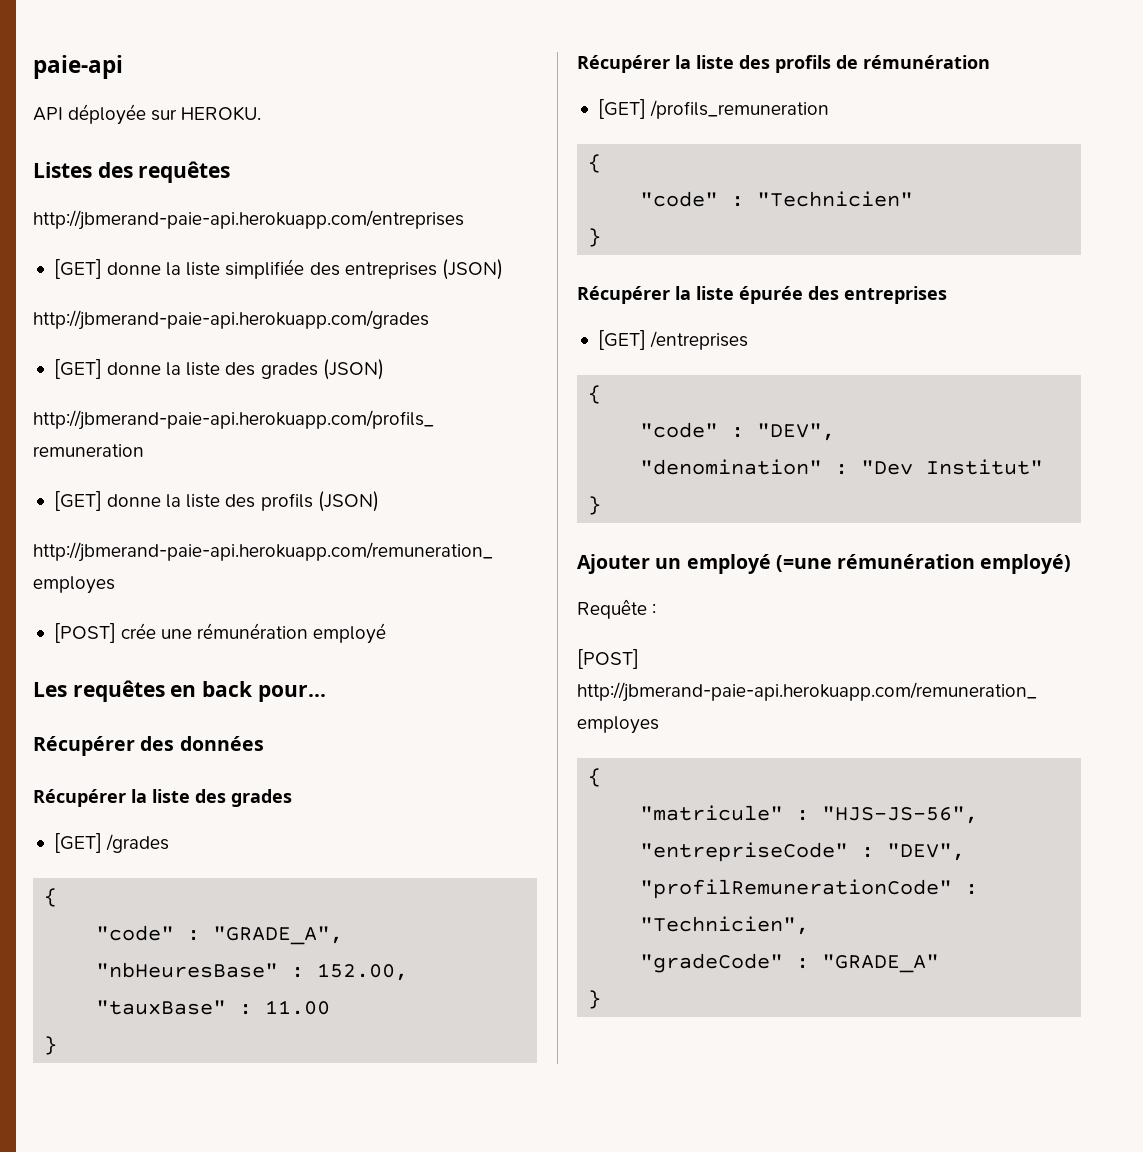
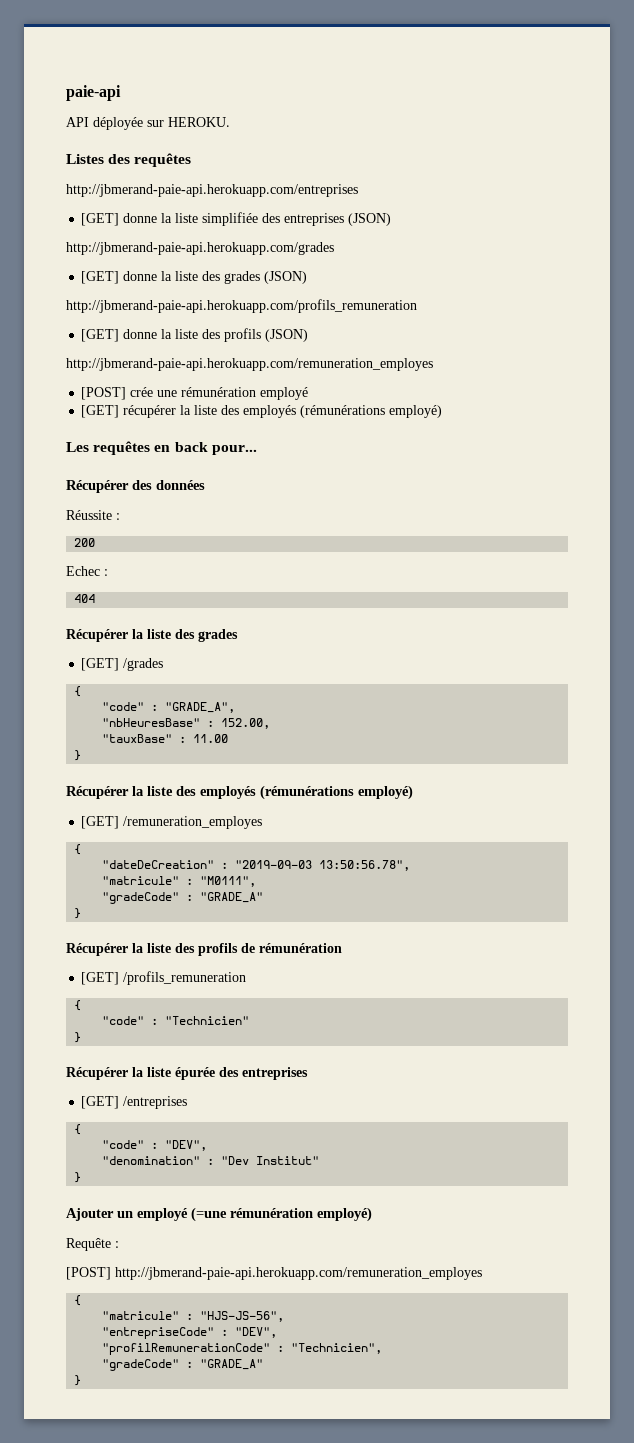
+ [GET] récupérer la liste des employés (rémunérations employé)
+ Réussite :
+ 200
+ Echec :
+ 404
+ Récupérer la liste des employés (rémunérations employé)
+ [GET] /remuneration_employes
+ {
+ "dateDeCreation" : "2019-09-03 13:50:56.78",
+ "matricule" : "M0111",
+ "gradeCode" : "GRADE_A"
+ }

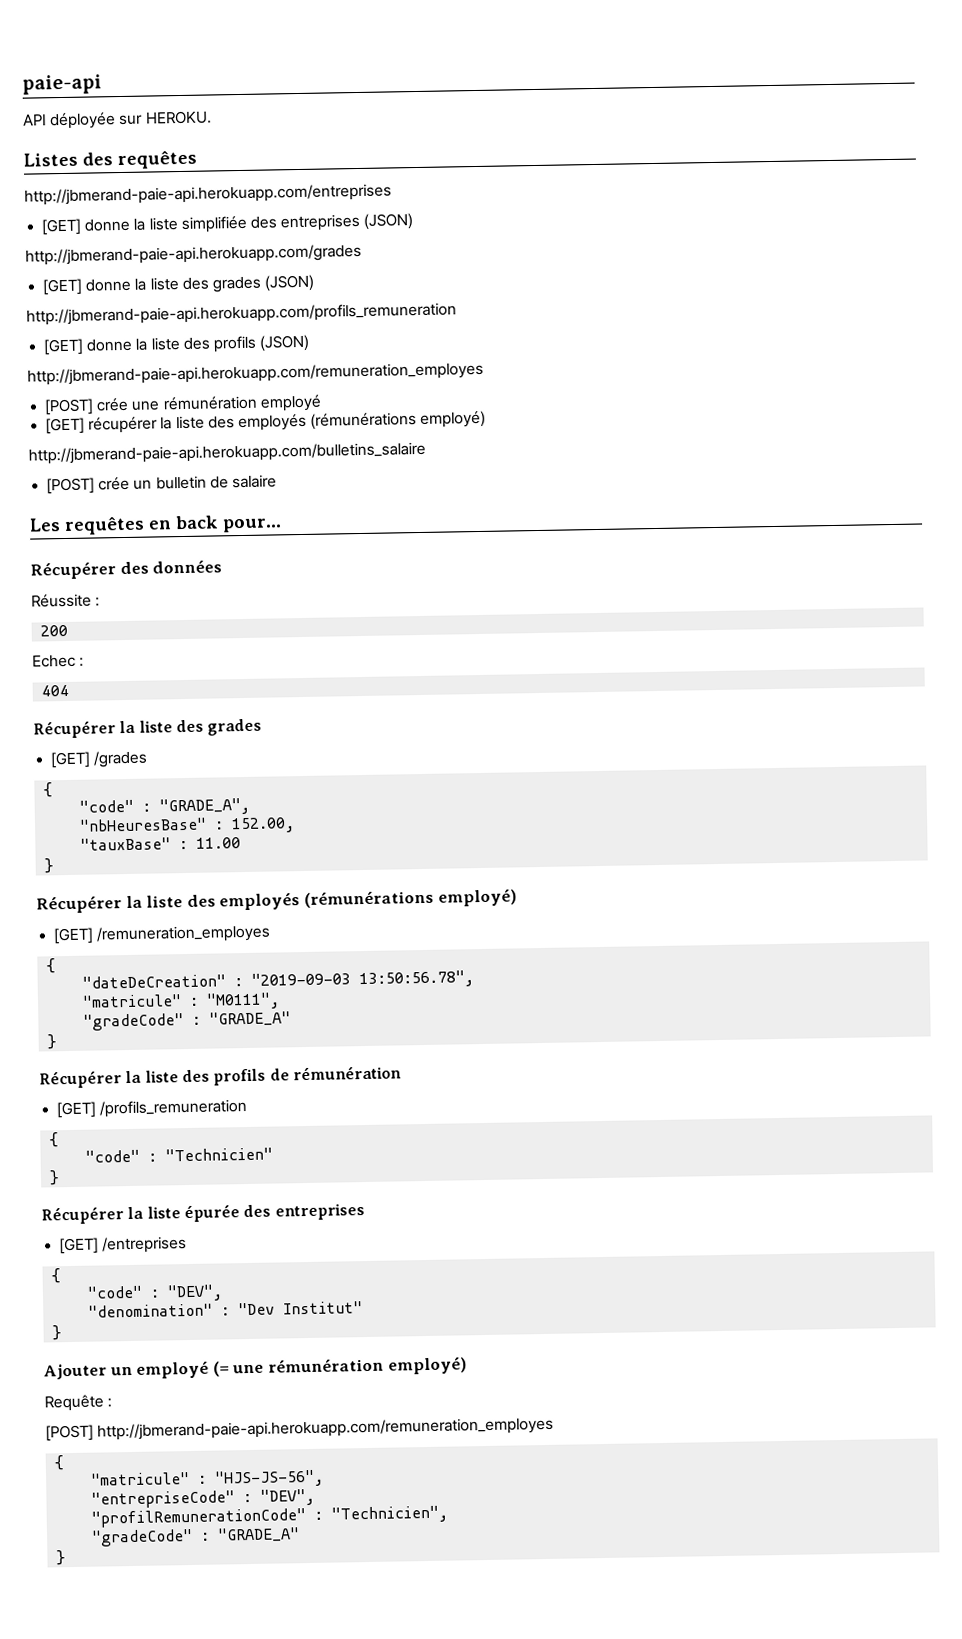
+ http://jbmerand-paie-api.herokuapp.com/bulletins_salaire
+ [POST] crée un bulletin de salaire
- Ajouter un employé (=une rémunération employé)
+ Ajouter un employé (= une rémunération employé)

